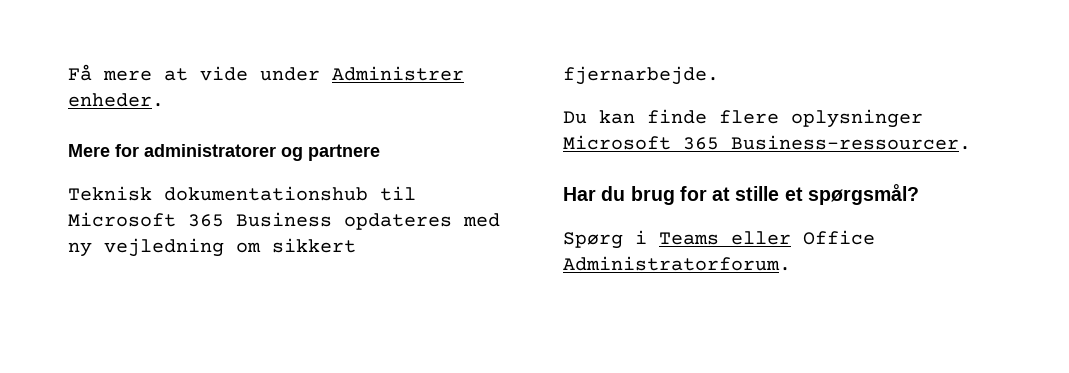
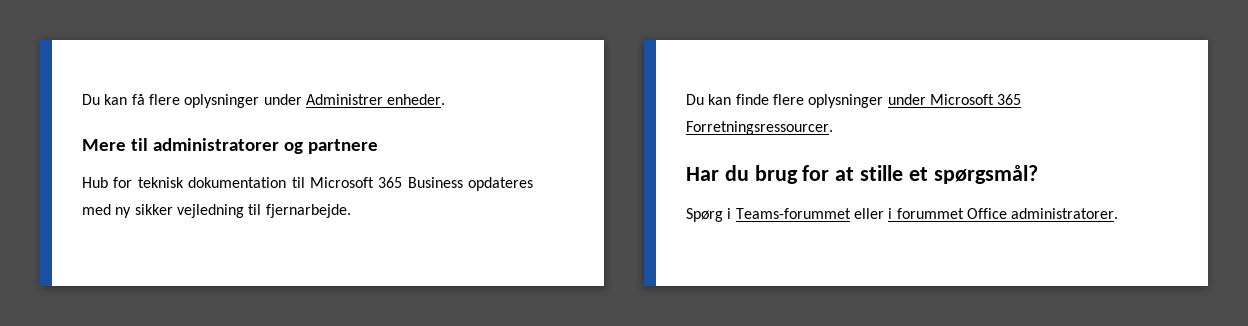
- Få mere at vide under Administrer enheder.
+ Du kan få flere oplysninger under Administrer enheder.
- Mere for administratorer og partnere
+ Mere til administratorer og partnere
- Teknisk dokumentationshub til Microsoft 365 Business opdateres med ny vejledning om sikkert fjernarbejde.
+ Hub for teknisk dokumentation til Microsoft 365 Business opdateres med ny sikker vejledning til fjernarbejde.
- Du kan finde flere oplysninger Microsoft 365 Business-ressourcer.
+ Du kan finde flere oplysninger under Microsoft 365 Forretningsressourcer.
- Spørg i Teams eller Office Administratorforum.
+ Spørg i Teams-forummet eller i forummet Office administratorer.

